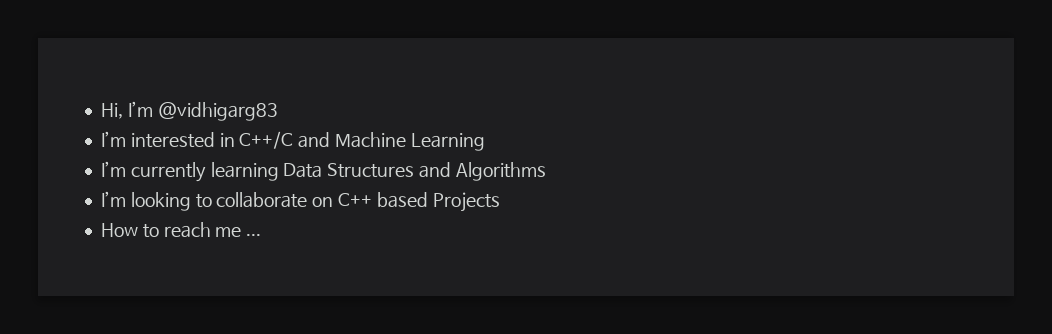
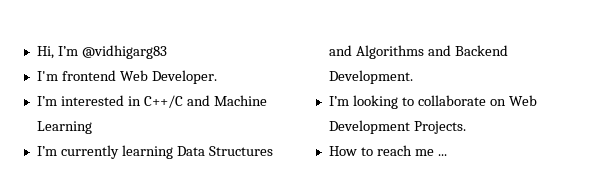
+ I'm frontend Web Developer.
- I’m currently learning Data Structures and Algorithms
+ I’m currently learning Data Structures and Algorithms and Backend Development.
- I’m looking to collaborate on C++ based Projects
+ I’m looking to collaborate on Web Development Projects.

